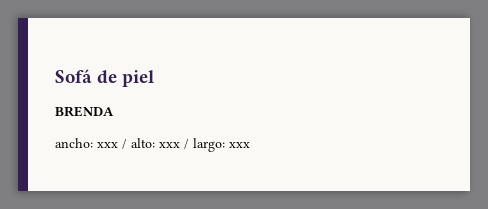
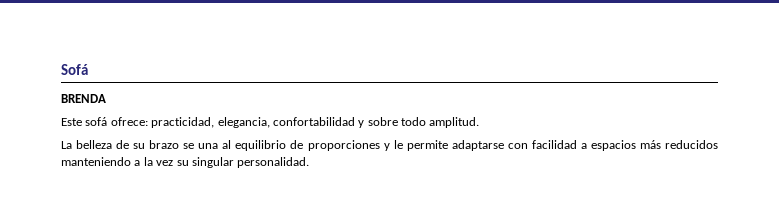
- Sofá de piel
+ Sofá
- ancho: xxx / alto: xxx / largo: xxx
+ Este sofá ofrece: practicidad, elegancia, confortabilidad y sobre todo amplitud.
+ La belleza de su brazo se una al equilibrio de proporciones y le permite adaptarse con facilidad a espacios más reducidos manteniendo a la vez su singular personalidad.

